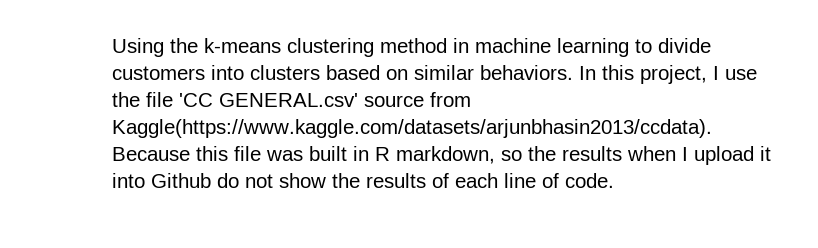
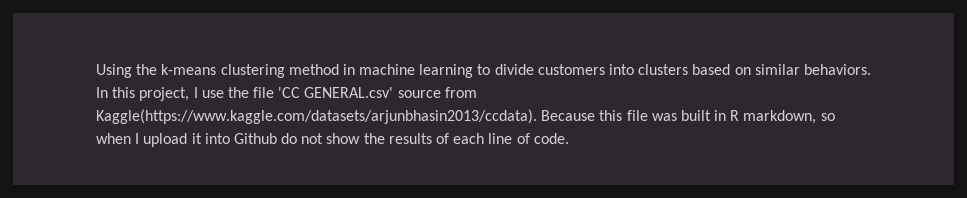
- In this project, I use the file 'CC GENERAL.csv' source from Kaggle(https://www.kaggle.com/datasets/arjunbhasin2013/ccdata). Because this file was built in R markdown, so the results when I upload it into Github do not show the results of each line of code.
+ In this project, I use the file 'CC GENERAL.csv' source from Kaggle(https://www.kaggle.com/datasets/arjunbhasin2013/ccdata). Because this file was built in R markdown, so when I upload it into Github do not show the results of each line of code.

